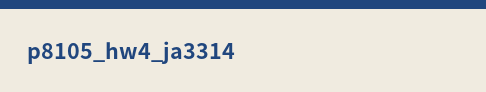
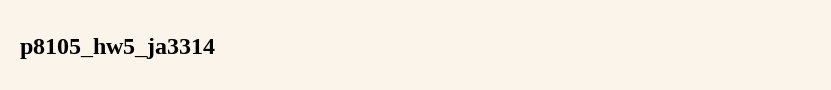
- p8105_hw4_ja3314
+ p8105_hw5_ja3314

